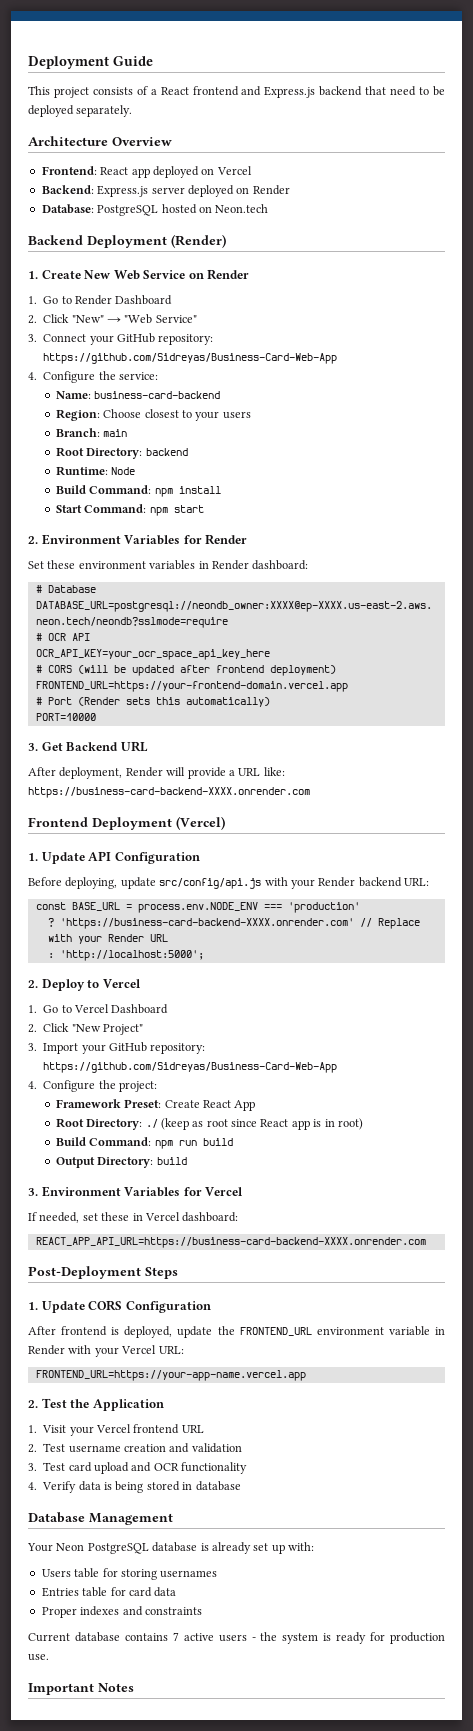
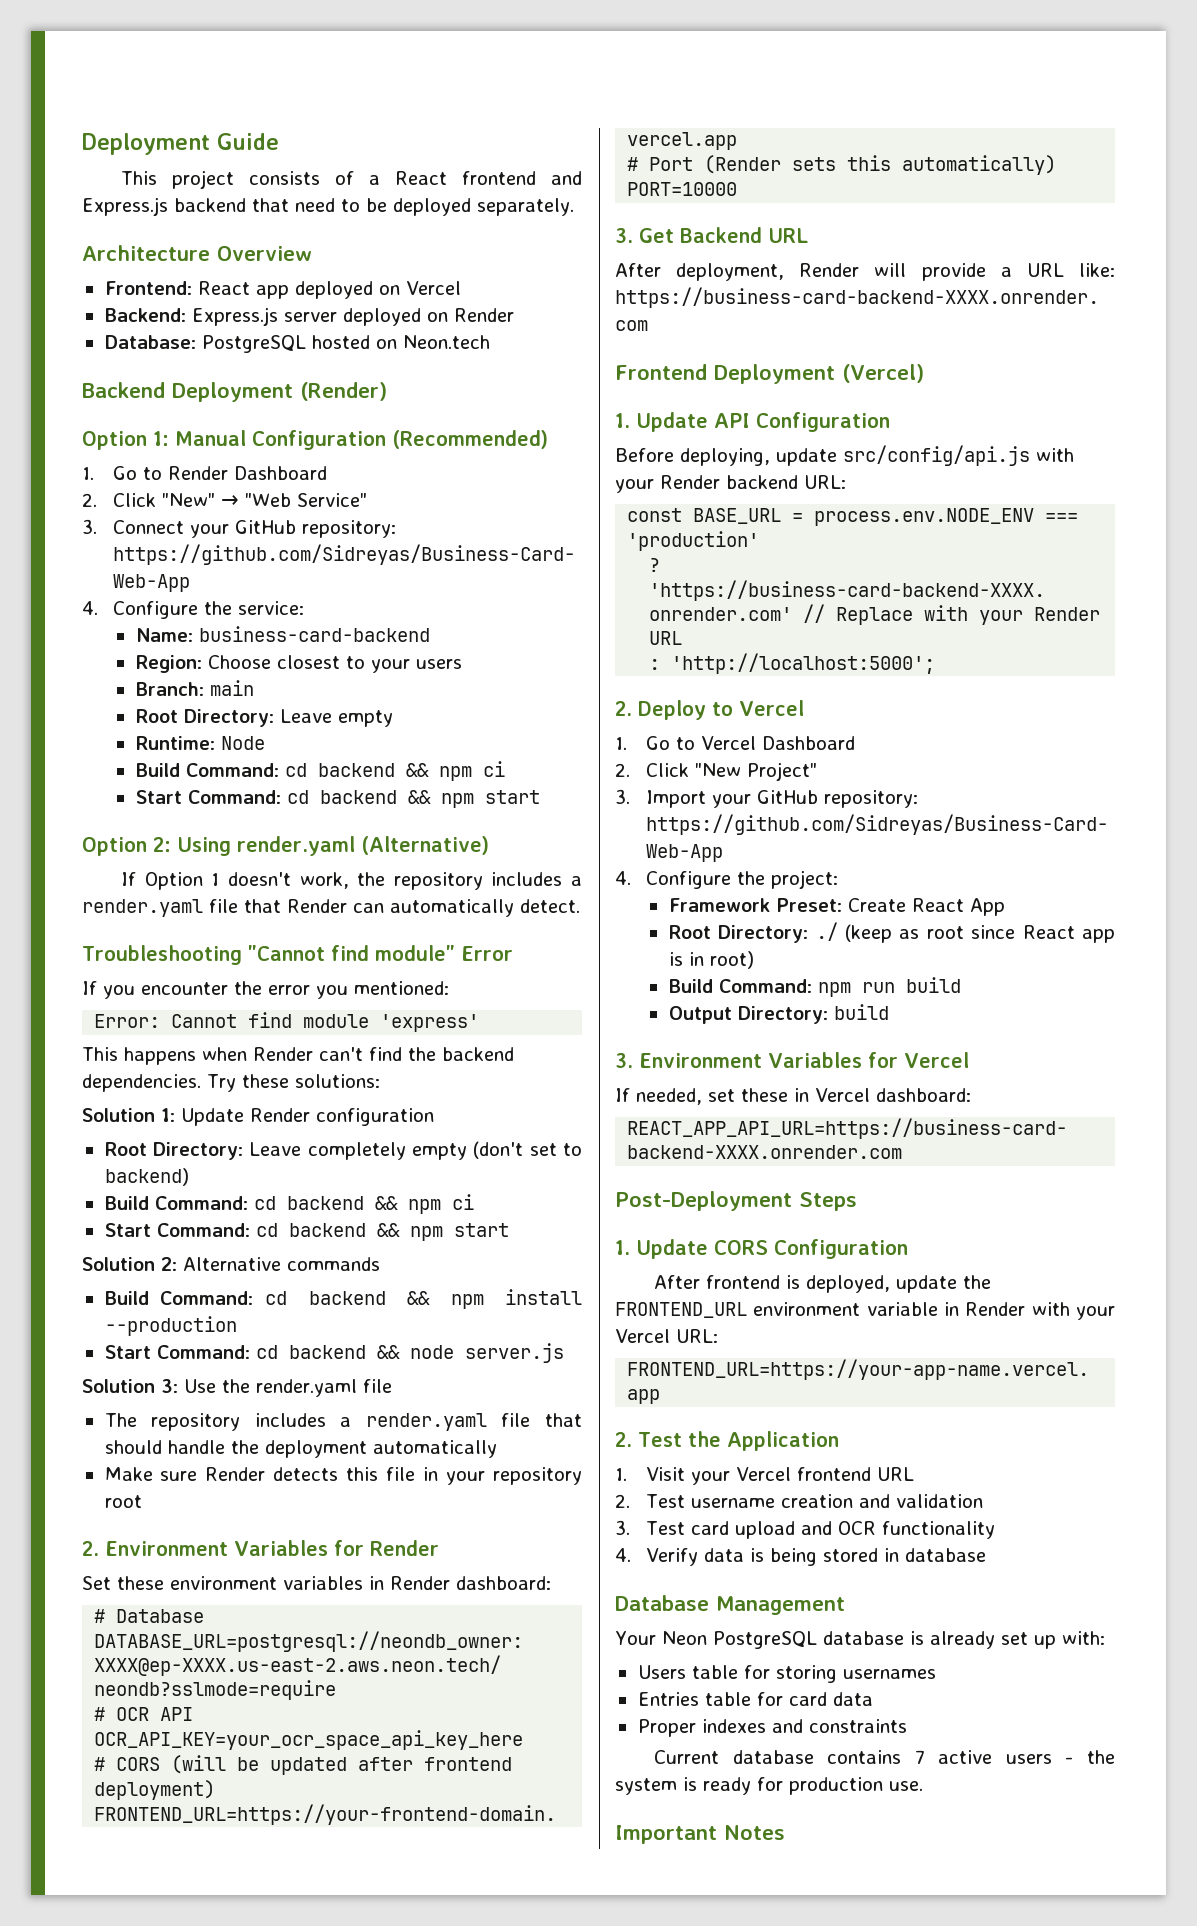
- 1. Create New Web Service on Render
+ Option 1: Manual Configuration (Recommended)
- Root Directory: backend
+ Root Directory: Leave empty
  Runtime: Node
- Build Command: npm install
- Start Command: npm start
+ Build Command: cd backend && npm ci
+ Start Command: cd backend && npm start
+ Option 2: Using render.yaml (Alternative)
+ If Option 1 doesn't work, the repository includes a render.yaml file that Render can automatically detect.
+ Troubleshooting "Cannot find module" Error
+ If you encounter the error you mentioned:
+ Error: Cannot find module 'express'
+ This happens when Render can't find the backend dependencies. Try these solutions:
+ Solution 1: Update Render configuration
+ Root Directory: Leave completely empty (don't set to backend)
+ Build Command: cd backend && npm ci
+ Start Command: cd backend && npm start
+ Solution 2: Alternative commands
+ Build Command: cd backend && npm install --production
+ Start Command: cd backend && node server.js
+ Solution 3: Use the render.yaml file
+ The repository includes a render.yaml file that should handle the deployment automatically
+ Make sure Render detects this file in your repository root

